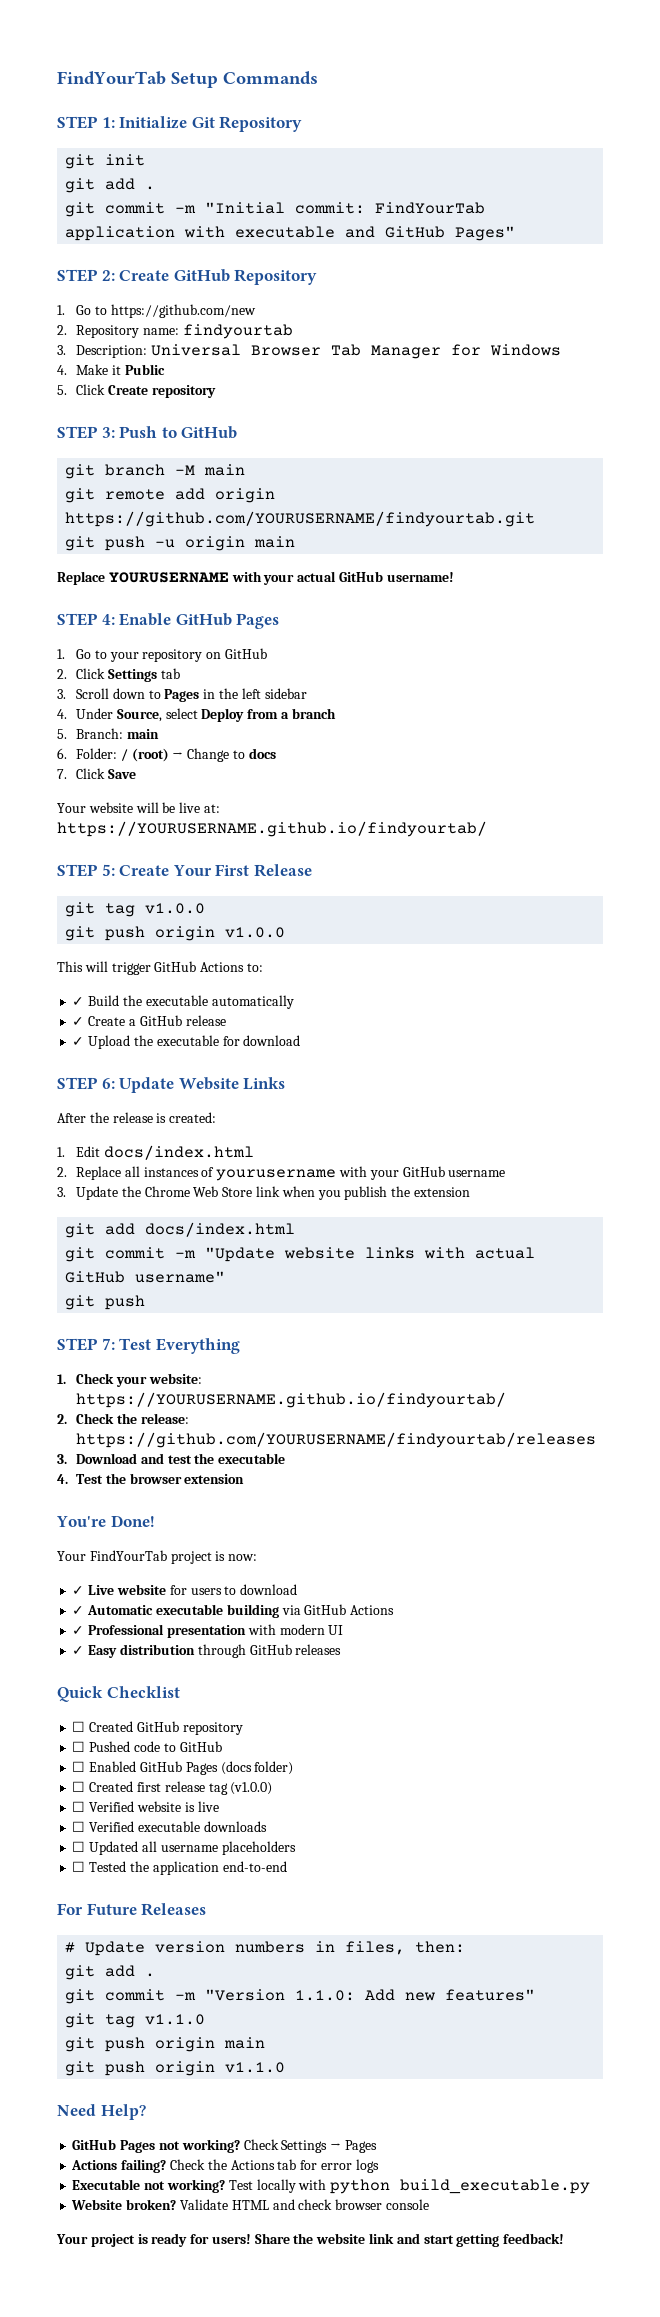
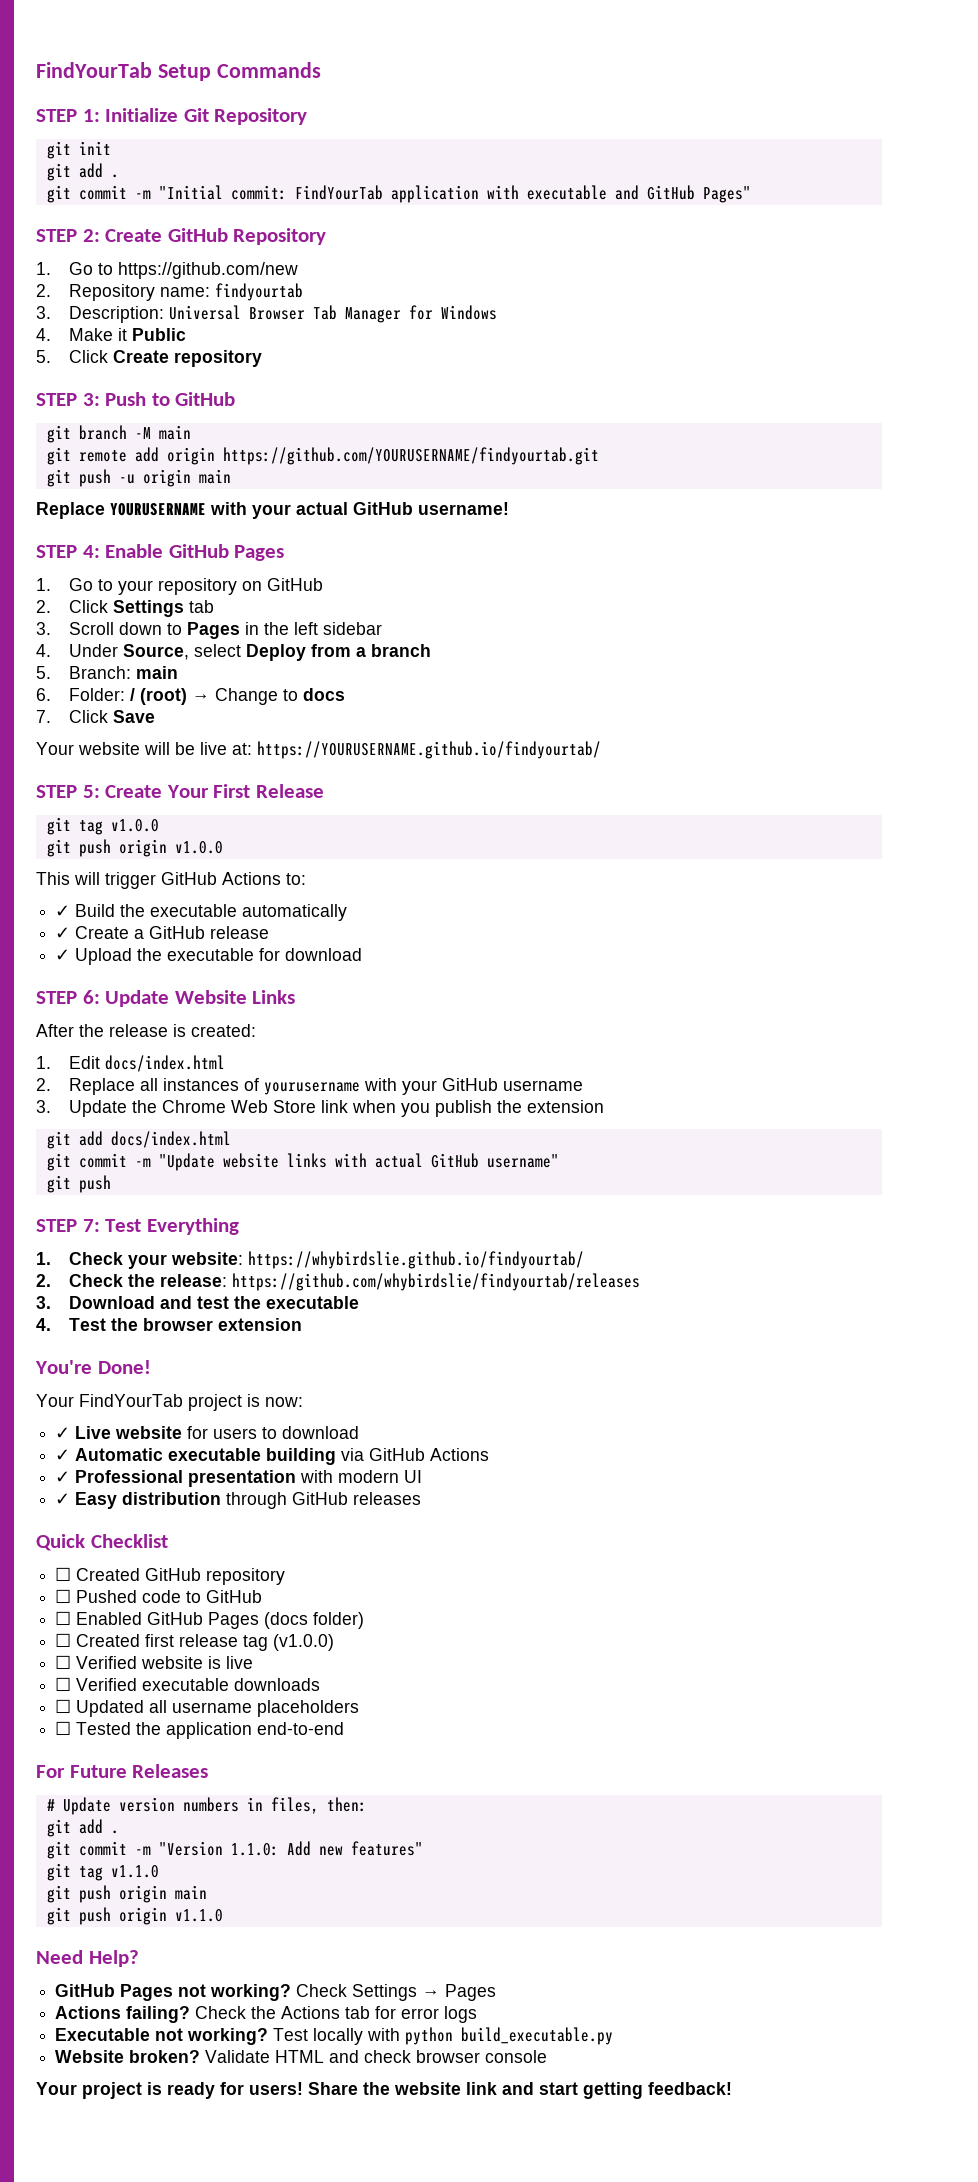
- 1. Check your website: https://YOURUSERNAME.github.io/findyourtab/
+ 1. Check your website: https://whybirdslie.github.io/findyourtab/
- 2. Check the release: https://github.com/YOURUSERNAME/findyourtab/releases
+ 2. Check the release: https://github.com/whybirdslie/findyourtab/releases

